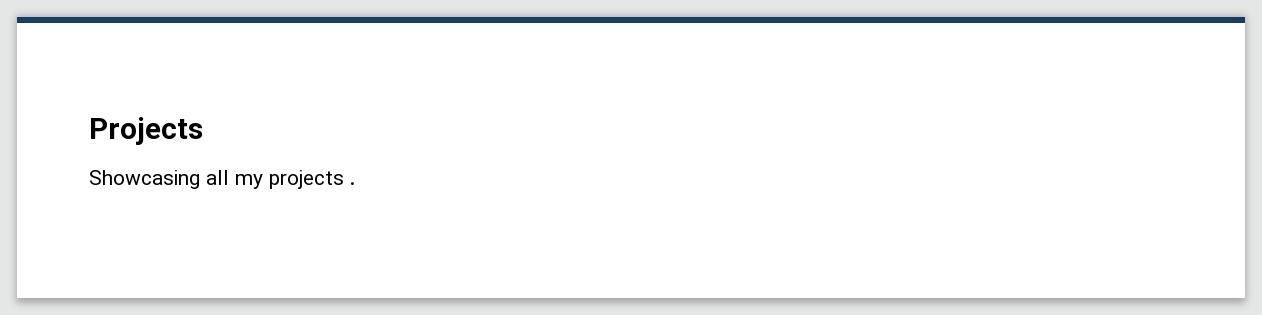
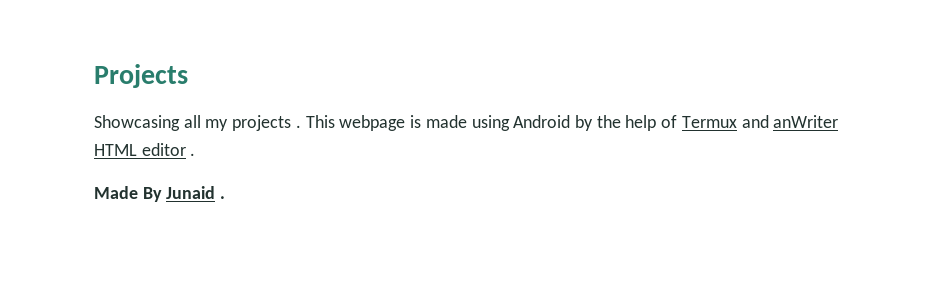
+ This webpage is made using Android by the help of Termux and anWriter HTML editor .
+ Made By Junaid .

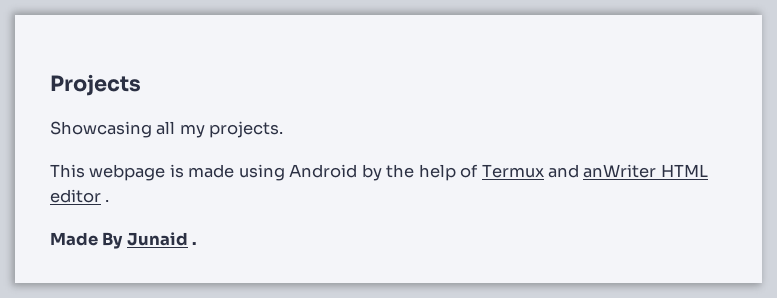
- Showcasing all my projects . This webpage is made using Android by the help of Termux and anWriter HTML editor .
+ Showcasing all my projects.
+ This webpage is made using Android by the help of Termux and anWriter HTML editor .

